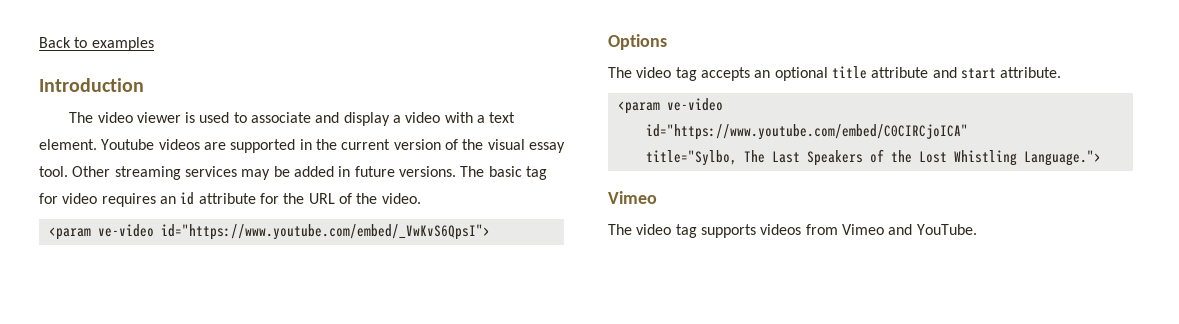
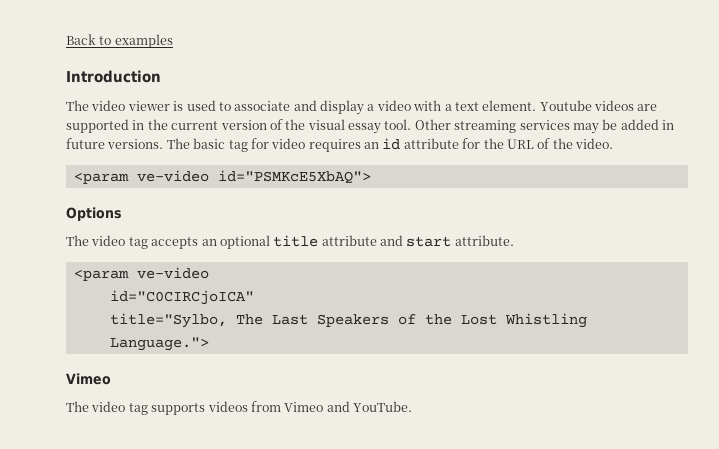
- <param ve-video id="https://www.youtube.com/embed/_VwKvS6QpsI">
+ <param ve-video id="PSMKcE5XbAQ">
- id="https://www.youtube.com/embed/C0CIRCjoICA"
+ id="C0CIRCjoICA"

